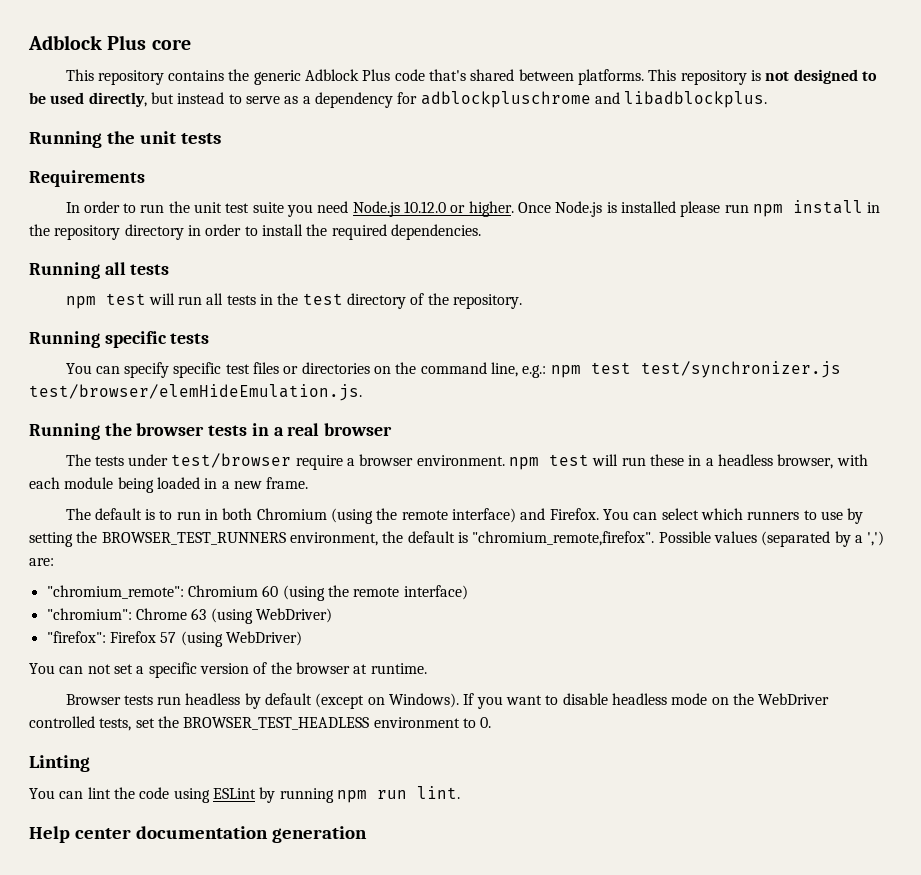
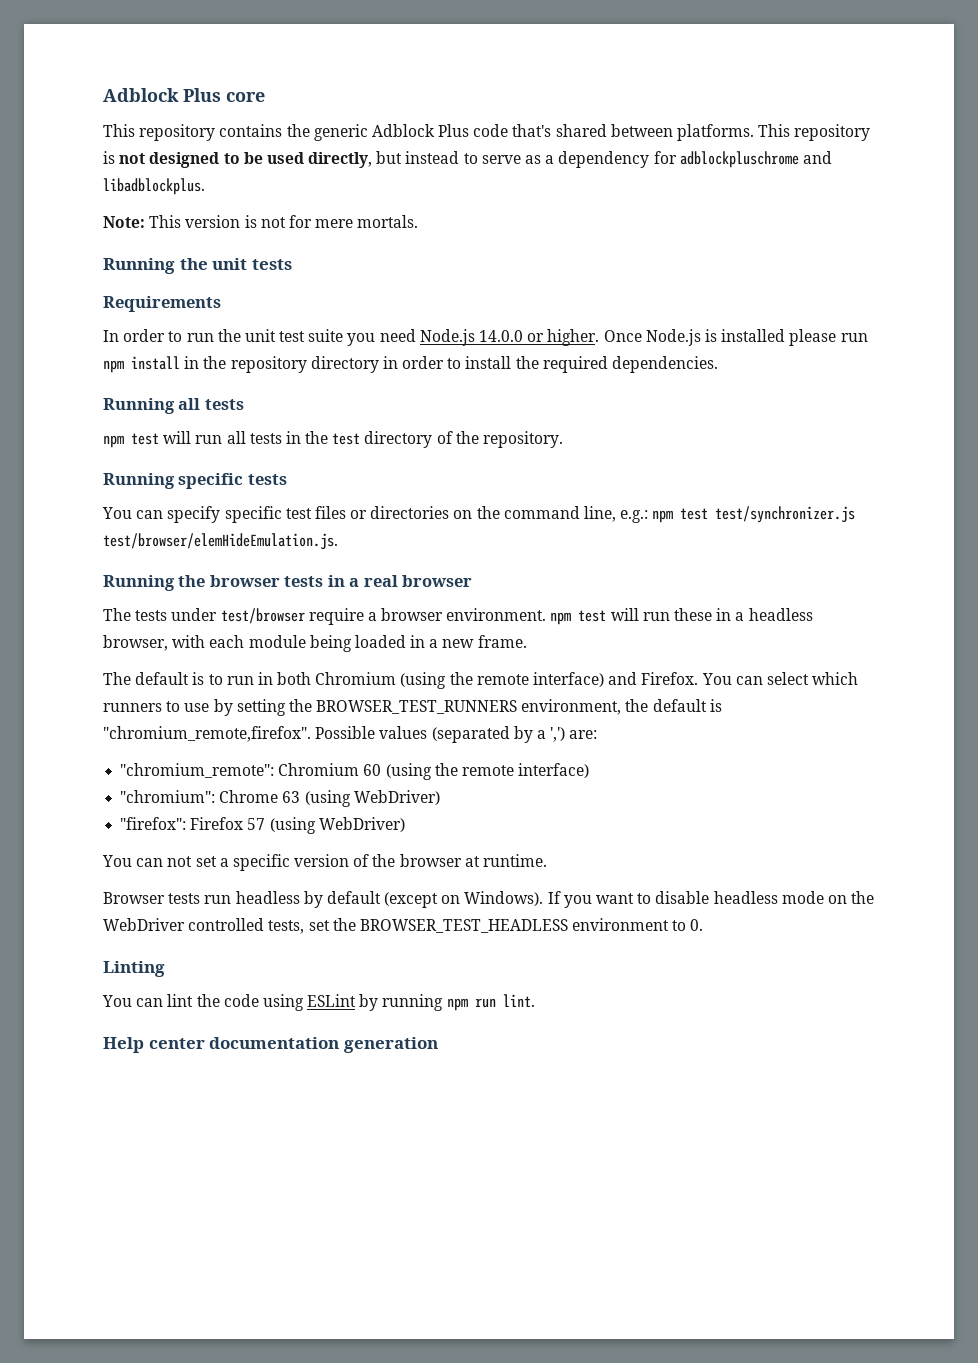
+ Note: This version is not for mere mortals.
- In order to run the unit test suite you need Node.js 10.12.0 or higher.
+ In order to run the unit test suite you need Node.js 14.0.0 or higher.

